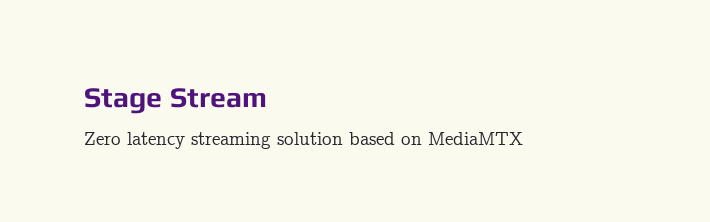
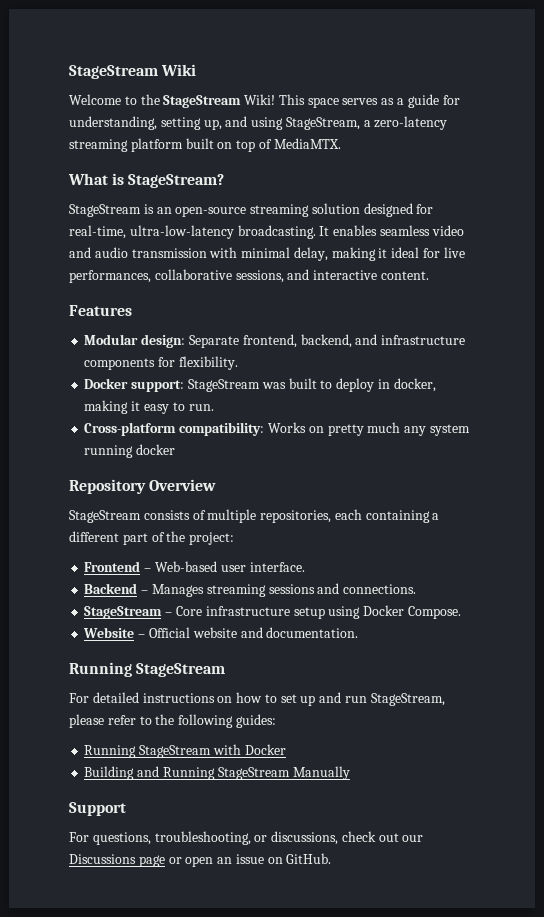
- Stage Stream
- Zero latency streaming solution based on MediaMTX
+ StageStream Wiki
+ Welcome to the StageStream Wiki! This space serves as a guide for understanding, setting up, and using StageStream, a zero-latency streaming platform built on top of MediaMTX.
+ What is StageStream?
+ StageStream is an open-source streaming solution designed for real-time, ultra-low-latency broadcasting. It enables seamless video and audio transmission with minimal delay, making it ideal for live performances, collaborative sessions, and interactive content.
+ Features
+ Modular design: Separate frontend, backend, and infrastructure components for flexibility.
+ Docker support: StageStream was built to deploy in docker, making it easy to run.
+ Cross-platform compatibility: Works on pretty much any system running docker
+ Repository Overview
+ StageStream consists of multiple repositories, each containing a different part of the project:
+ Frontend – Web-based user interface.
+ Backend – Manages streaming sessions and connections.
+ StageStream – Core infrastructure setup using Docker Compose.
+ Website – Official website and documentation.
+ Running StageStream
+ For detailed instructions on how to set up and run StageStream, please refer to the following guides:
+ Running StageStream with Docker
+ Building and Running StageStream Manually
+ Support
+ For questions, troubleshooting, or discussions, check out our Discussions page or open an issue on GitHub.

